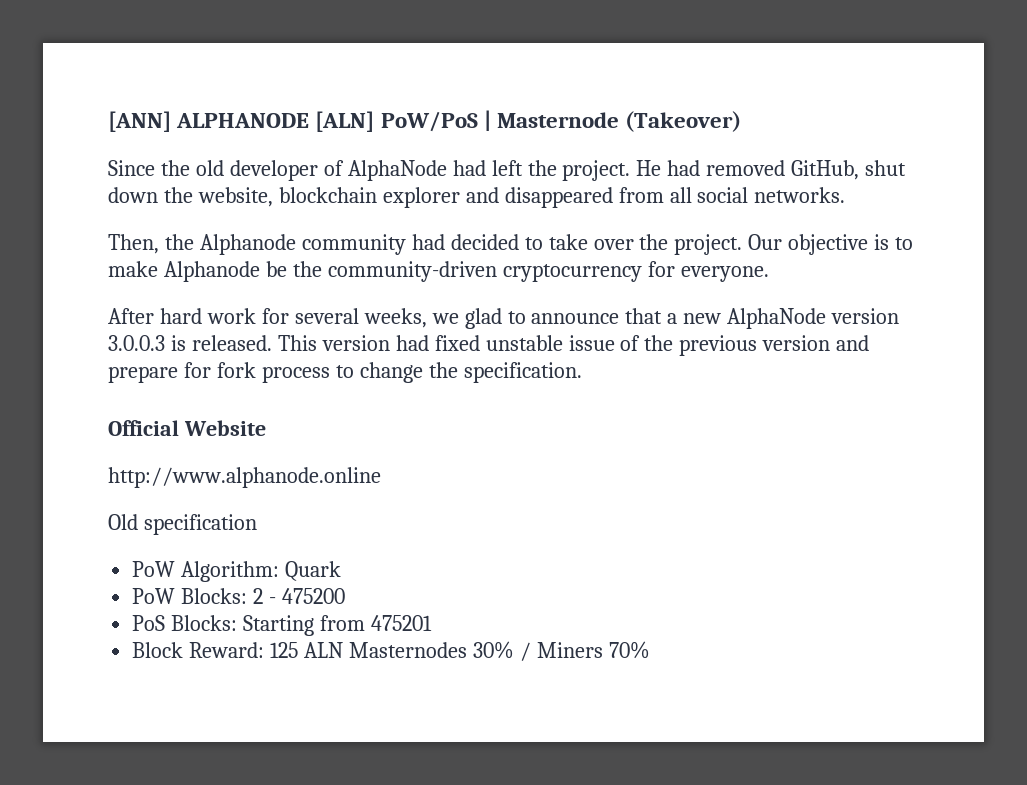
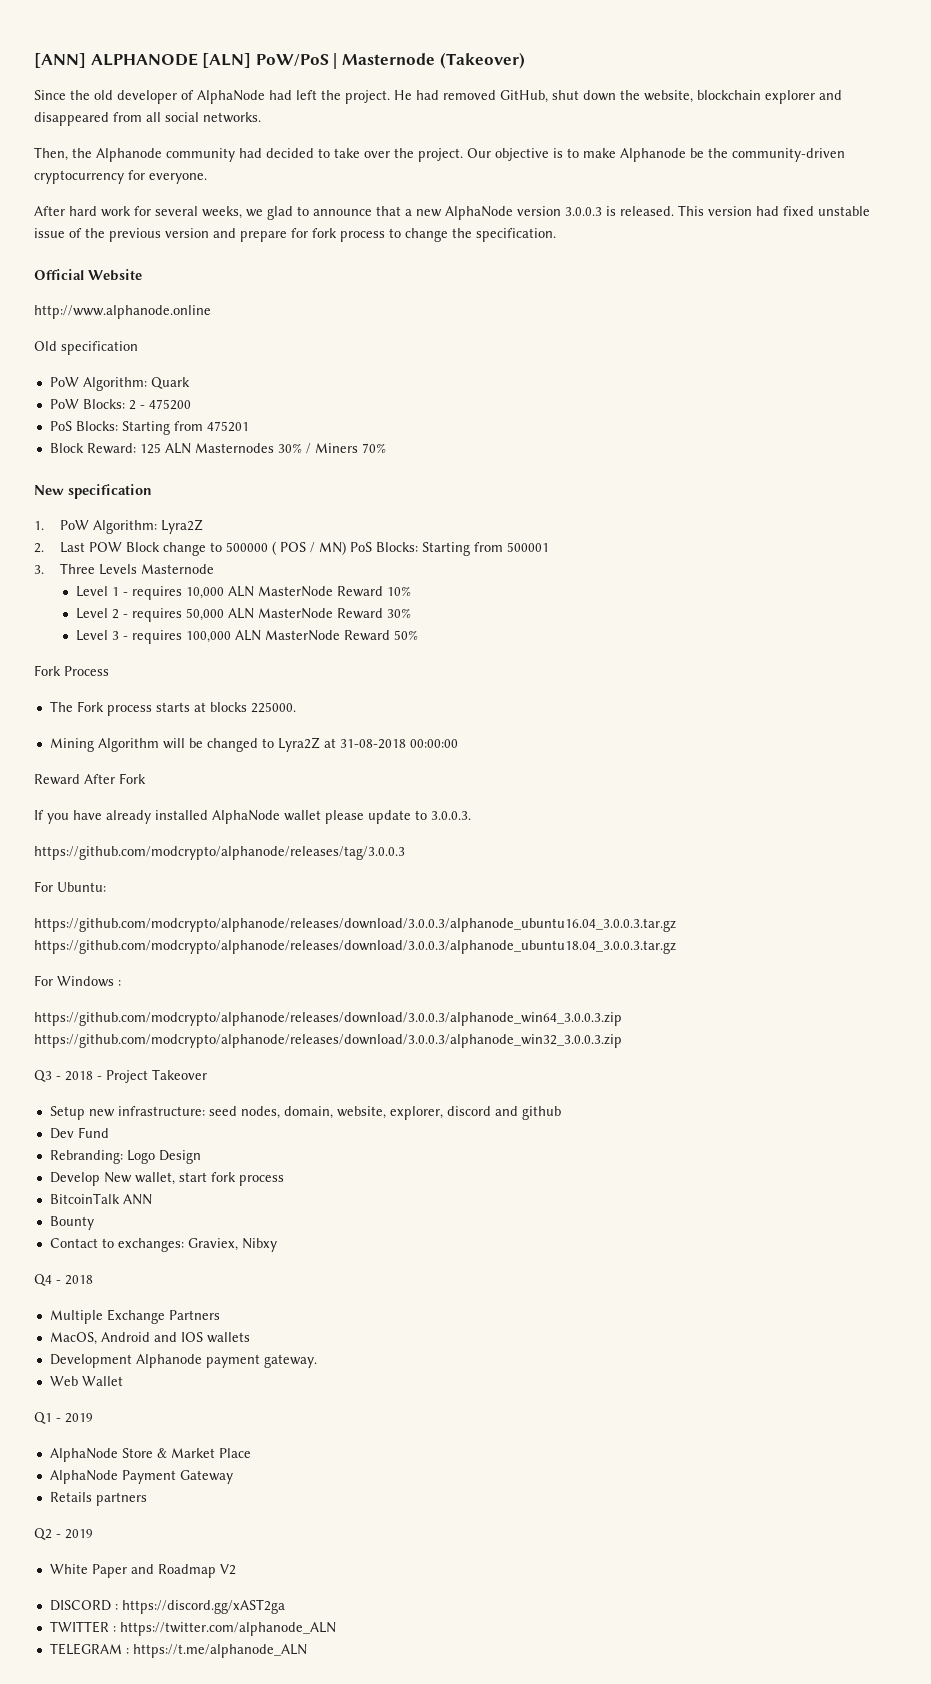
+ New specification
+ 1. PoW Algorithm: Lyra2Z
+ 2. Last POW Block change to 500000 ( POS / MN) PoS Blocks: Starting from 500001
+ 3. Three Levels Masternode
+ Level 1 - requires 10,000 ALN MasterNode Reward 10%
+ Level 2 - requires 50,000 ALN MasterNode Reward 30%
+ Level 3 - requires 100,000 ALN MasterNode Reward 50%
+ Fork Process
+ The Fork process starts at blocks 225000.
+ Mining Algorithm will be changed to Lyra2Z at 31-08-2018 00:00:00
+ Reward After Fork
+ If you have already installed AlphaNode wallet please update to 3.0.0.3.
+ https://github.com/modcrypto/alphanode/releases/tag/3.0.0.3
+ For Ubuntu:
+ https://github.com/modcrypto/alphanode/releases/download/3.0.0.3/alphanode_ubuntu16.04_3.0.0.3.tar.gz https://github.com/modcrypto/alphanode/releases/download/3.0.0.3/alphanode_ubuntu18.04_3.0.0.3.tar.gz
+ For Windows :
+ https://github.com/modcrypto/alphanode/releases/download/3.0.0.3/alphanode_win64_3.0.0.3.zip https://github.com/modcrypto/alphanode/releases/download/3.0.0.3/alphanode_win32_3.0.0.3.zip
+ Q3 - 2018 - Project Takeover
+ Setup new infrastructure: seed nodes, domain, website, explorer, discord and github
+ Dev Fund
+ Rebranding: Logo Design
+ Develop New wallet, start fork process
+ BitcoinTalk ANN
+ Bounty
+ Contact to exchanges: Graviex, Nibxy
+ Q4 - 2018
+ Multiple Exchange Partners
+ MacOS, Android and IOS wallets
+ Development Alphanode payment gateway.
+ Web Wallet
+ Q1 - 2019
+ AlphaNode Store & Market Place
+ AlphaNode Payment Gateway
+ Retails partners
+ Q2 - 2019
+ White Paper and Roadmap V2
+ DISCORD : https://discord.gg/xAST2ga
+ TWITTER : https://twitter.com/alphanode_ALN
+ TELEGRAM : https://t.me/alphanode_ALN

